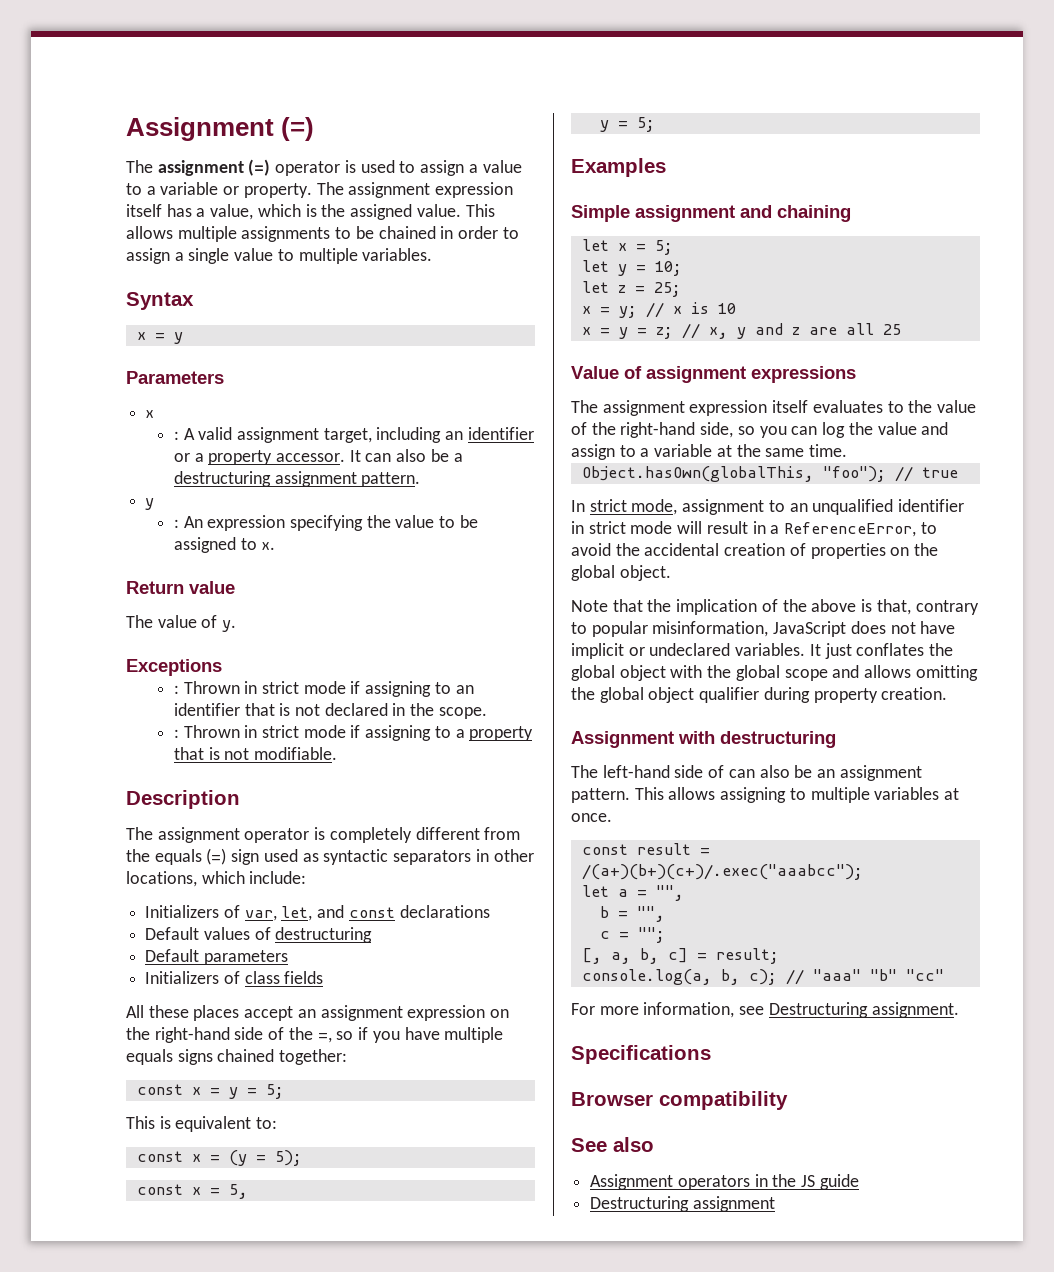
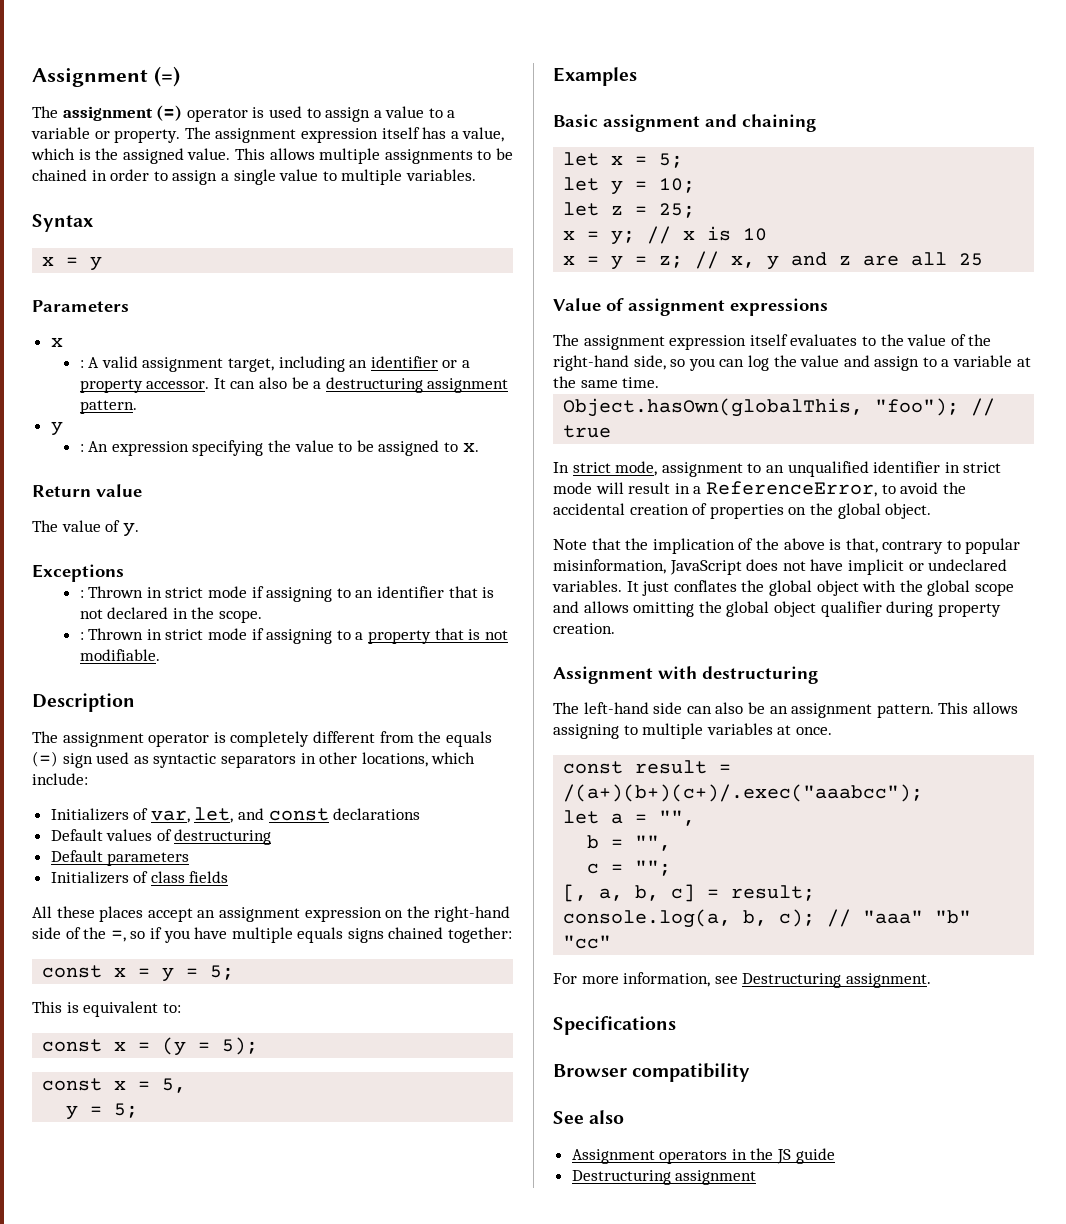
- Simple assignment and chaining
+ Basic assignment and chaining
- The left-hand side of can also be an assignment pattern.
+ The left-hand side can also be an assignment pattern.

